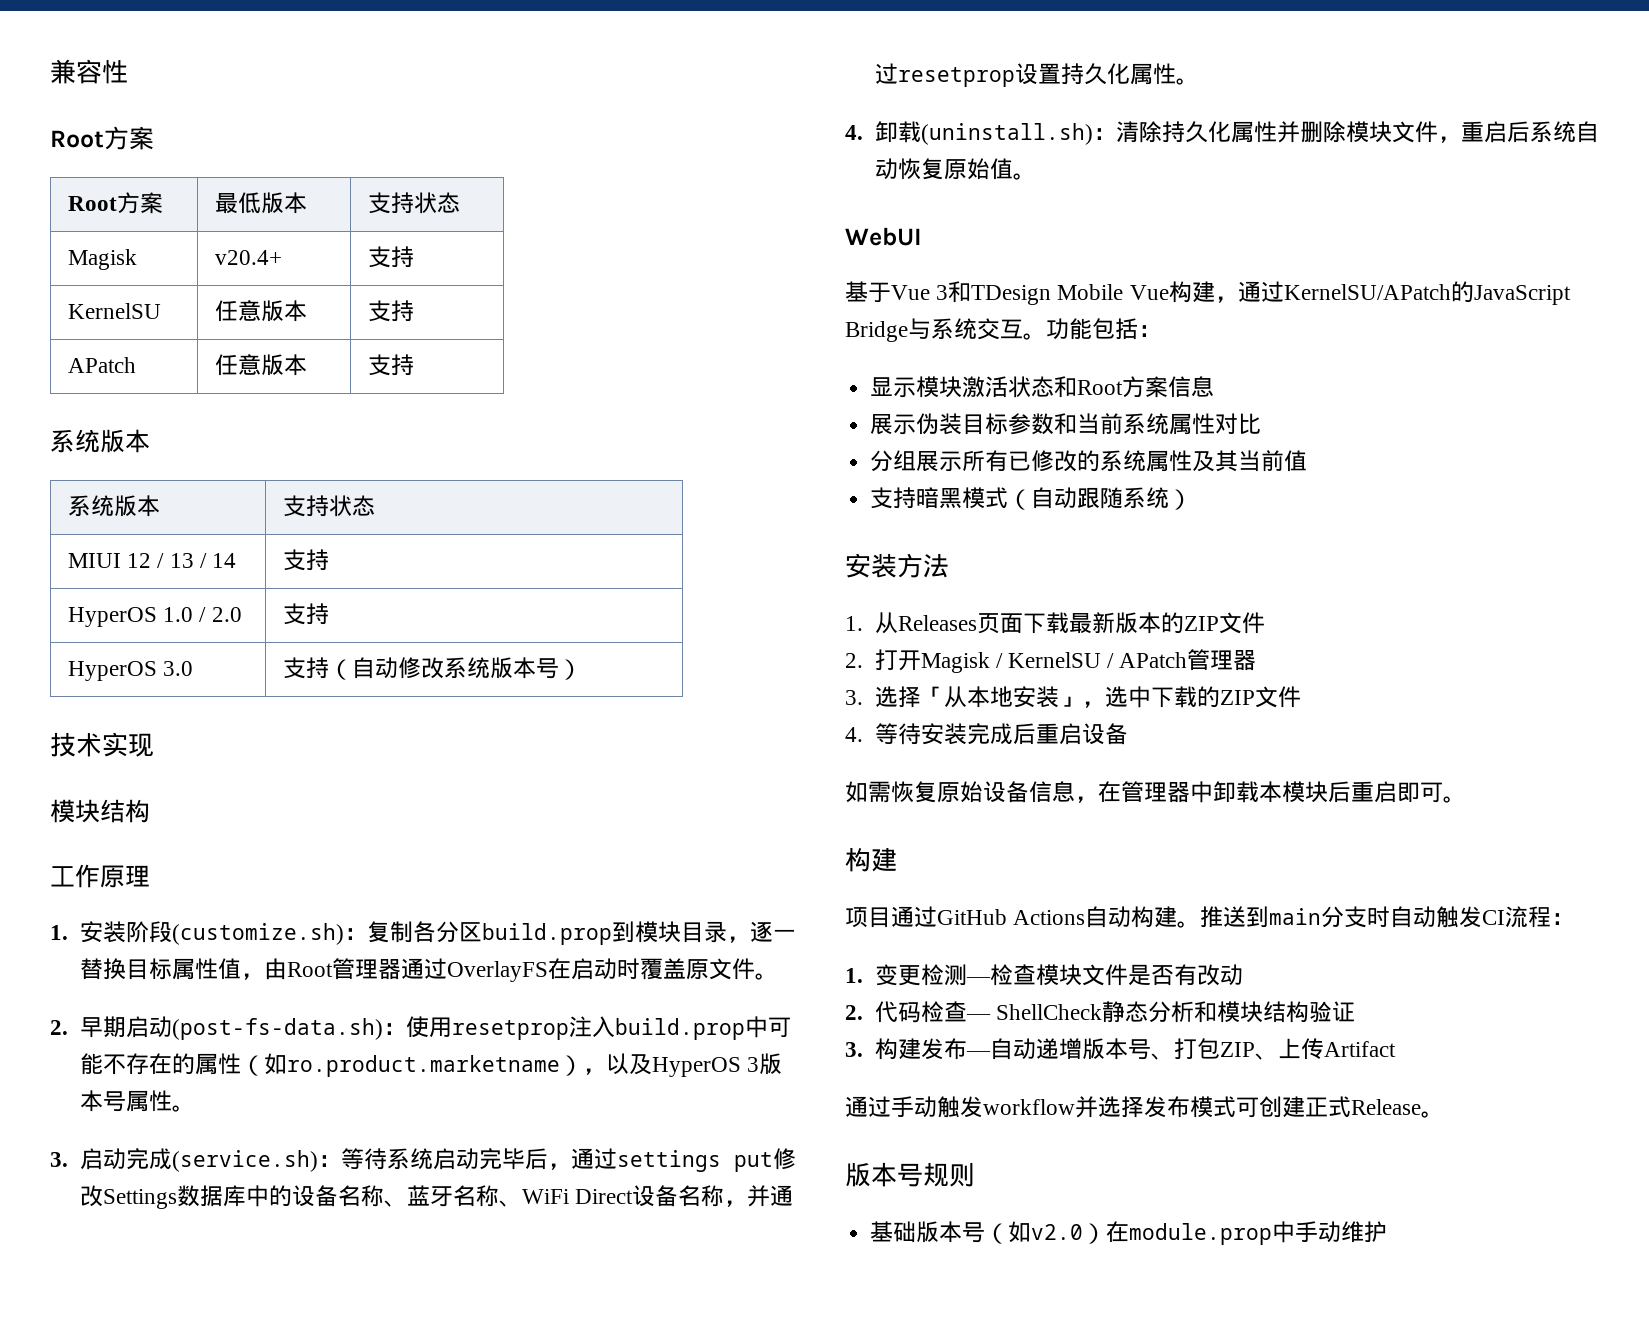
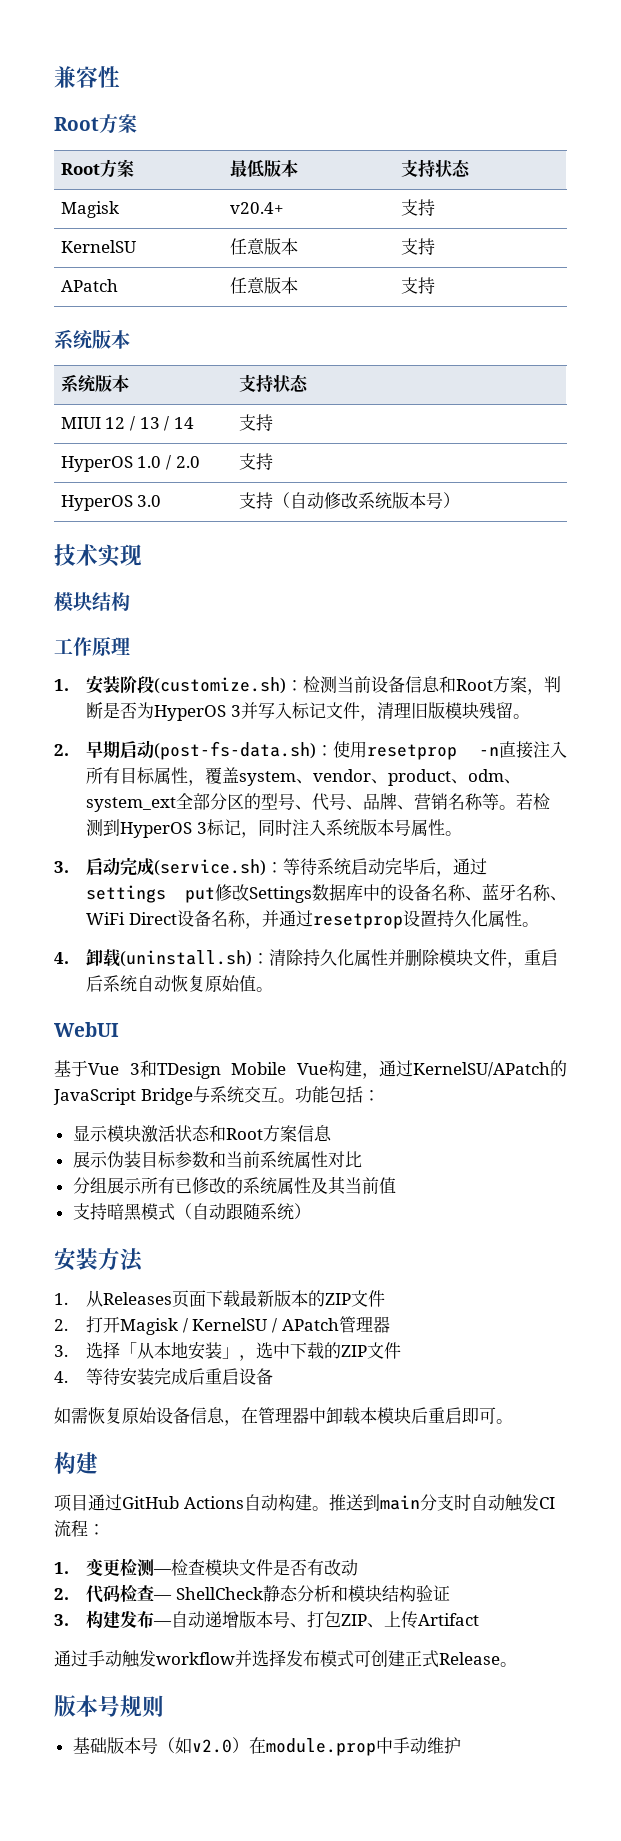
- 1.安装阶段(customize.sh)：复制各分区build.prop到模块目录，逐一替换目标属性值，由Root管理器通过OverlayFS在启动时覆盖原文件。
+ 1.安装阶段(customize.sh)：检测当前设备信息和Root方案，判断是否为HyperOS 3并写入标记文件，清理旧版模块残留。
- 2.早期启动(post-fs-data.sh)：使用resetprop注入build.prop中可能不存在的属性（如ro.product.marketname），以及HyperOS 3版本号属性。
+ 2.早期启动(post-fs-data.sh)：使用resetprop -n直接注入所有目标属性，覆盖system、vendor、product、odm、system_ext全部分区的型号、代号、品牌、营销名称等。若检测到HyperOS 3标记，同时注入系统版本号属性。

